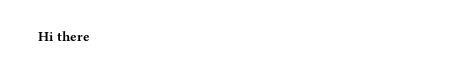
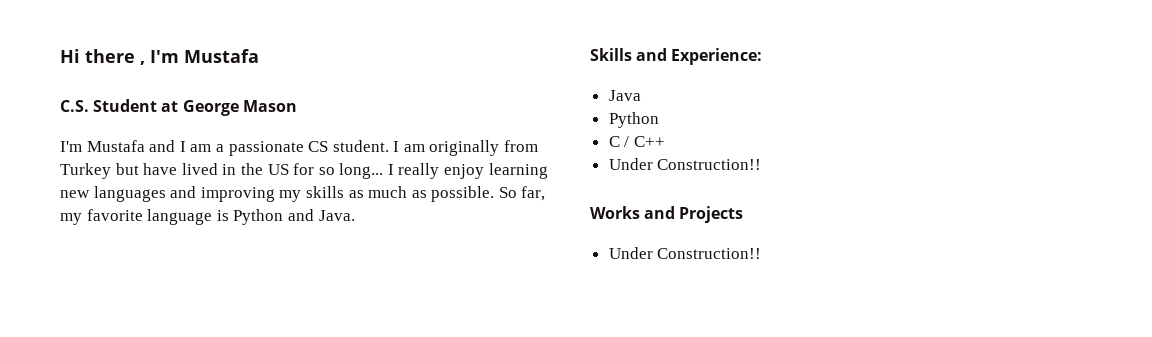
- Hi there
+ Hi there , I'm Mustafa
+ C.S. Student at George Mason
+ I'm Mustafa and I am a passionate CS student. I am originally from Turkey but have lived in the US for so long... I really enjoy learning new languages and improving my skills as much as possible. So far, my favorite language is Python and Java.
+ Skills and Experience:
+ Java
+ Python
+ C / C++
+ Under Construction!!
+ Works and Projects
+ Under Construction!!

